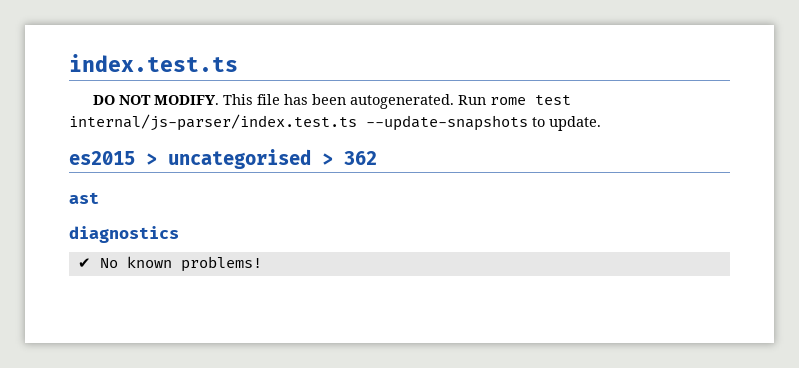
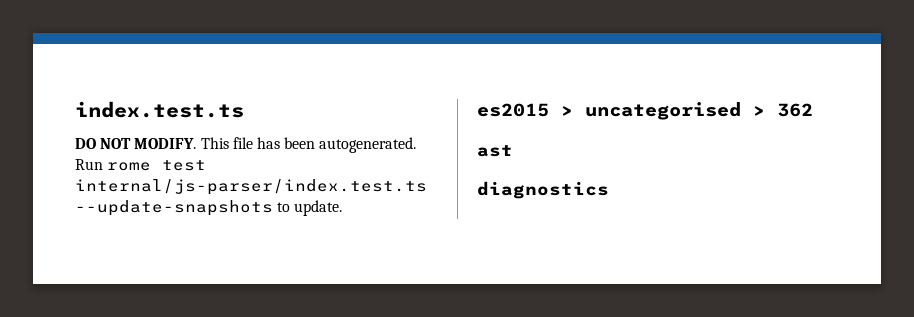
- ✔ No known problems!

